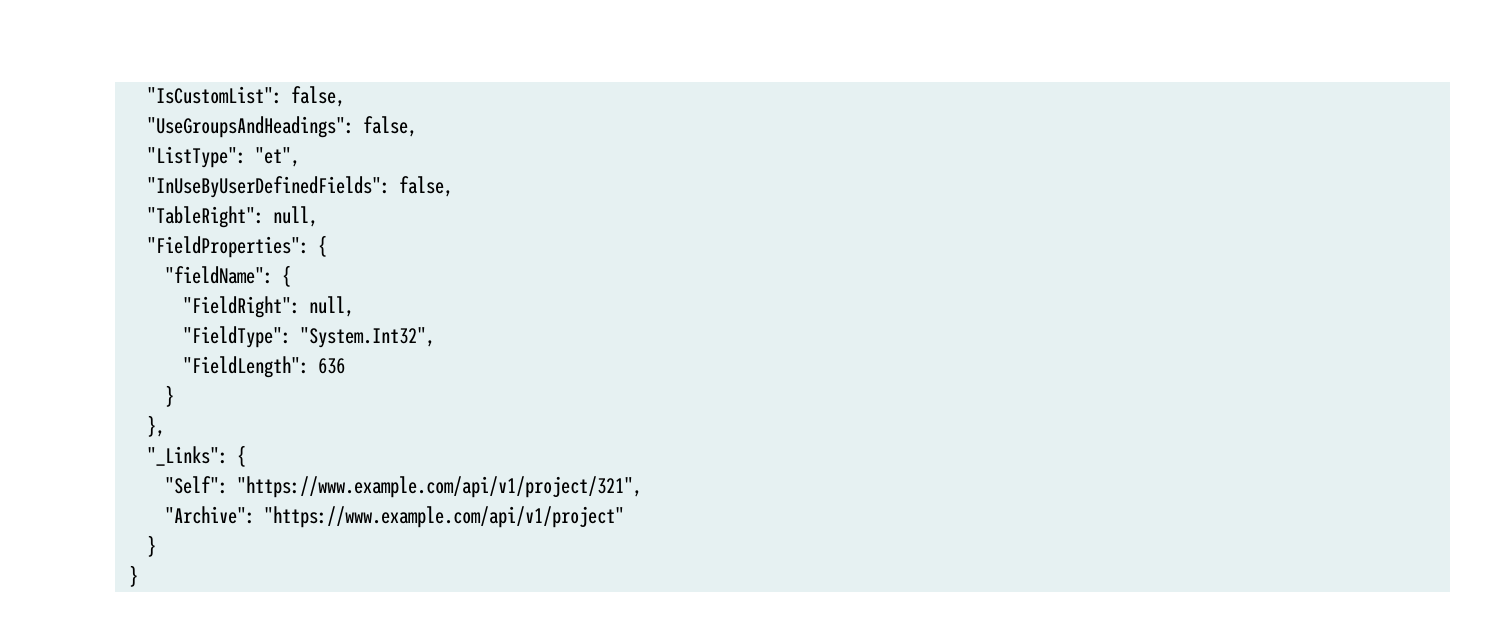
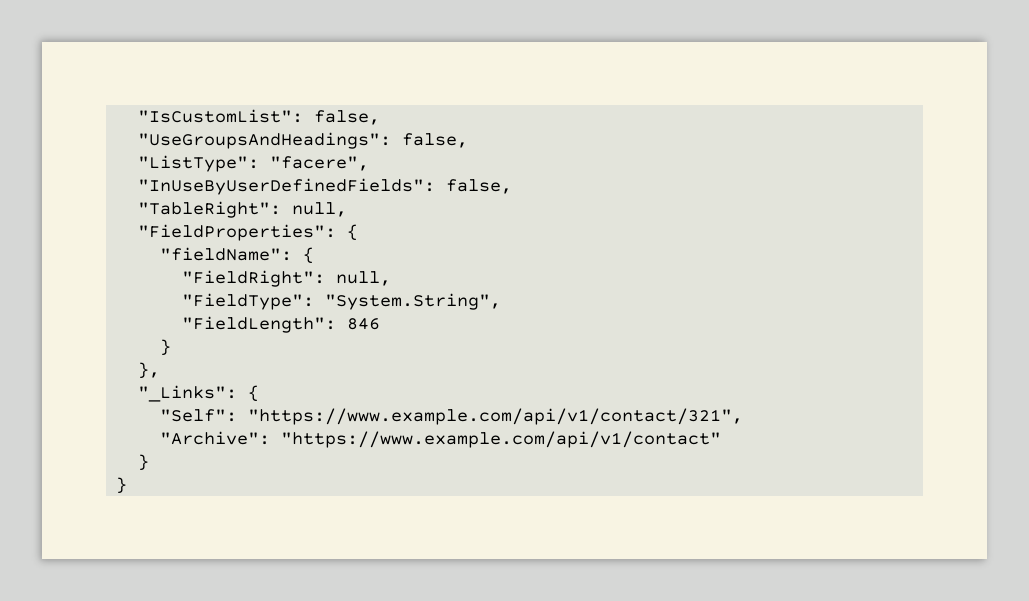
- "ListType": "et",
+ "ListType": "facere",
- "FieldType": "System.Int32",
+ "FieldType": "System.String",
- "FieldLength": 636
+ "FieldLength": 846
- "Self": "https://www.example.com/api/v1/project/321",
+ "Self": "https://www.example.com/api/v1/contact/321",
- "Archive": "https://www.example.com/api/v1/project"
+ "Archive": "https://www.example.com/api/v1/contact"

